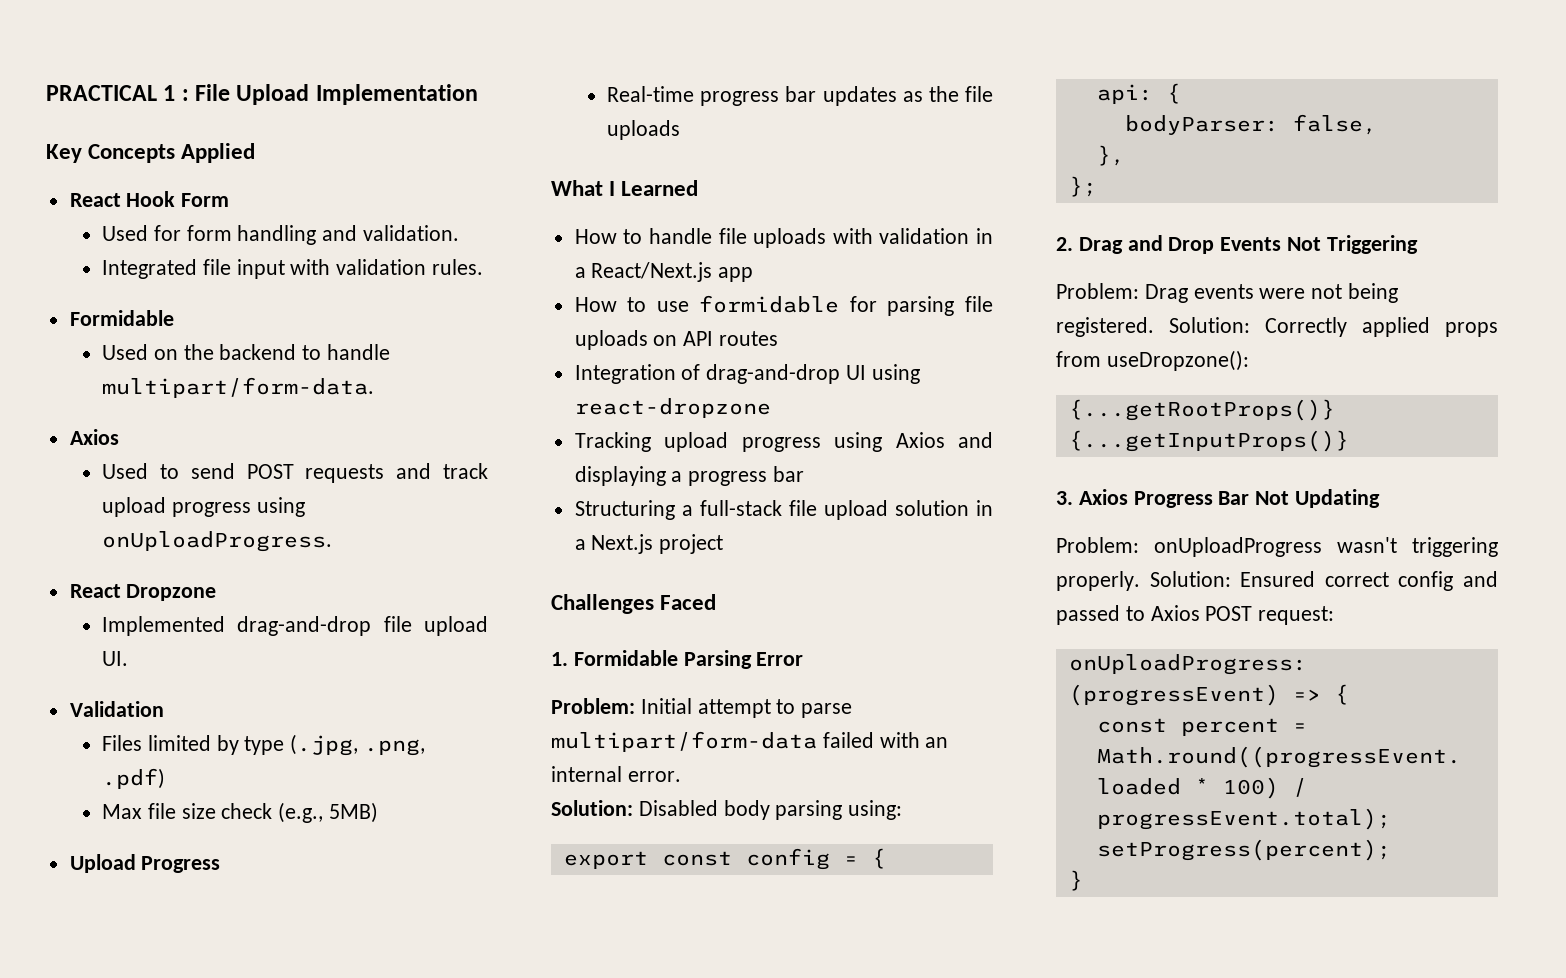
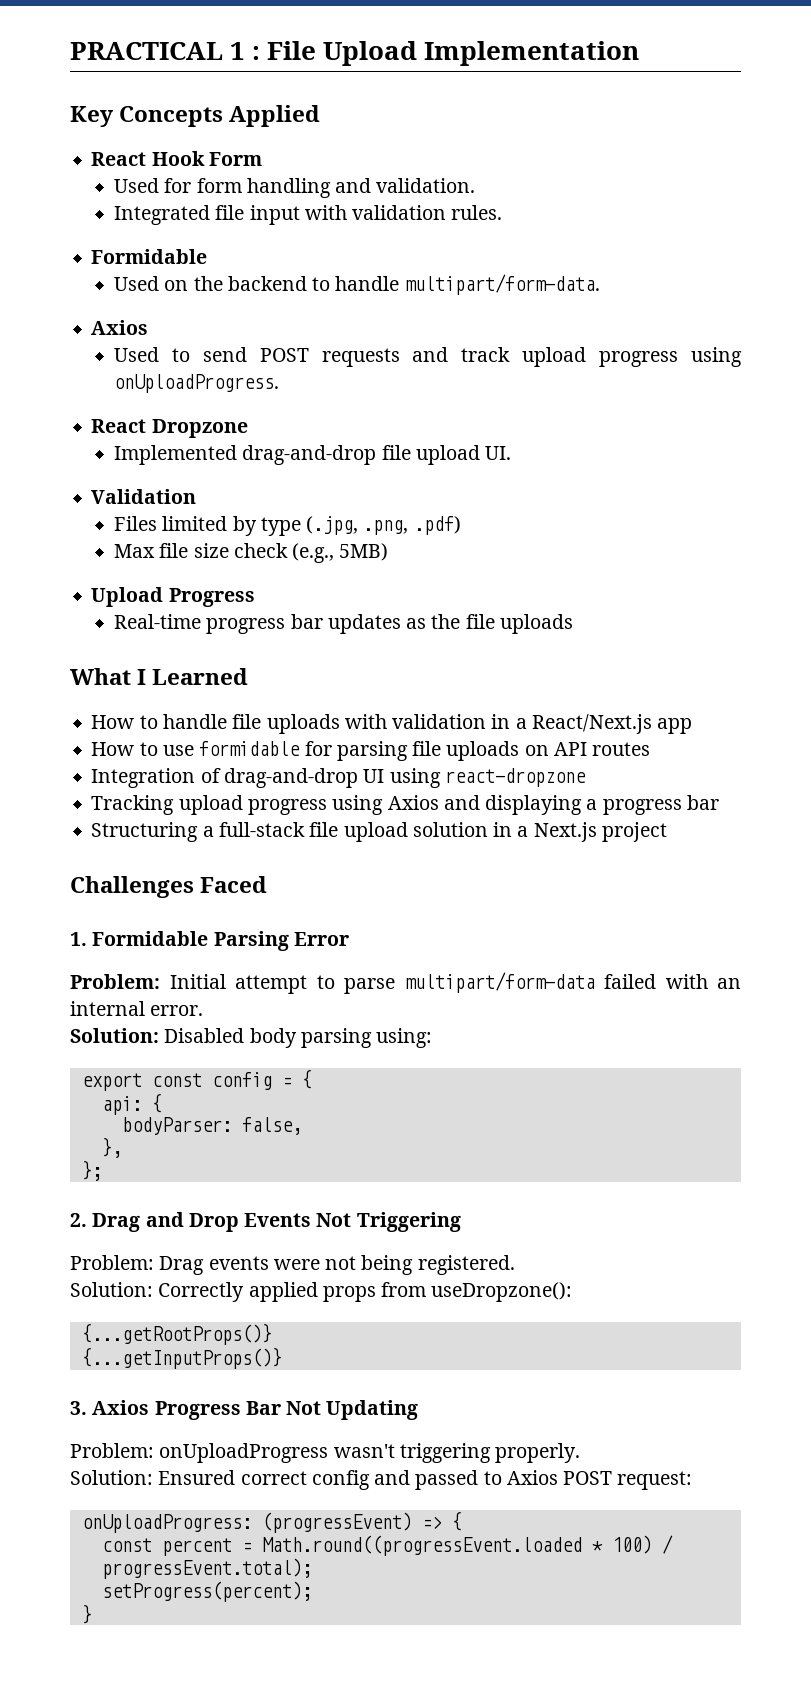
- Problem: Drag events were not being registered. Solution: Correctly applied props from useDropzone():
+ Problem: Drag events were not being registered.
+ Solution: Correctly applied props from useDropzone():
- Problem: onUploadProgress wasn't triggering properly. Solution: Ensured correct config and passed to Axios POST request:
+ Problem: onUploadProgress wasn't triggering properly.
+ Solution: Ensured correct config and passed to Axios POST request:

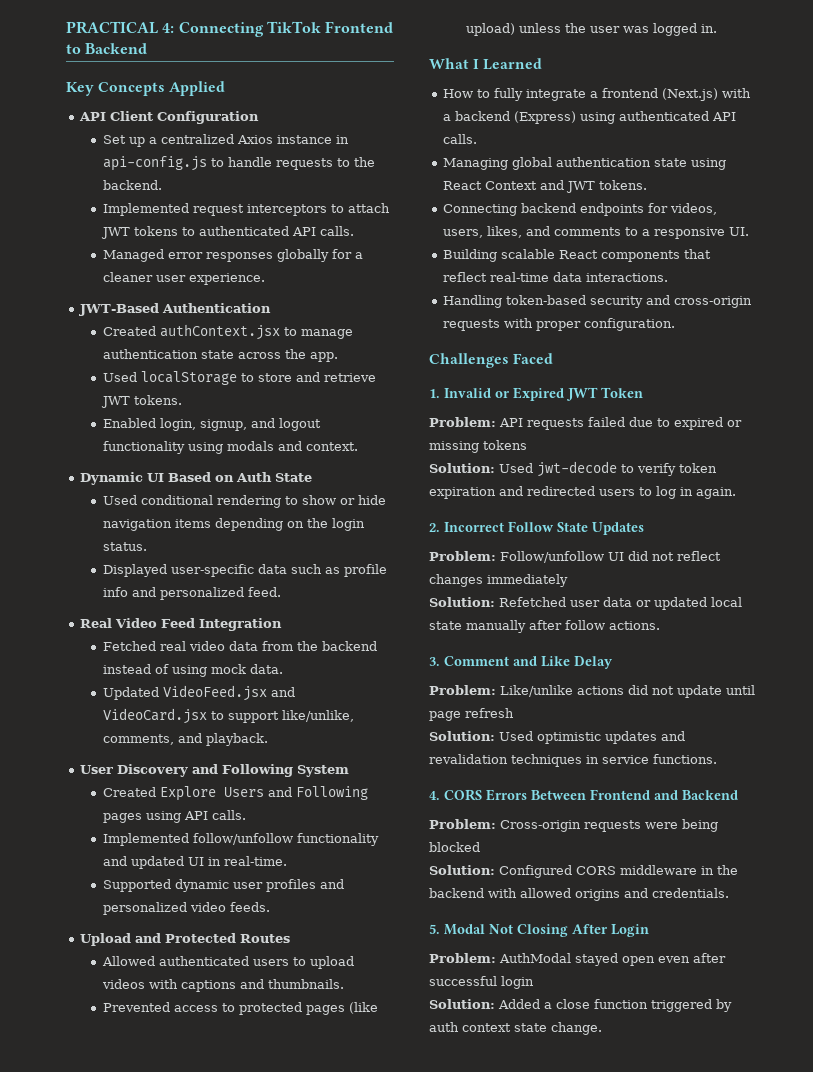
- PRACTICAL 1 : File Upload Implementation
+ PRACTICAL 4: Connecting TikTok Frontend to Backend
  Key Concepts Applied
- React Hook Form
- Used for form handling and validation.
- Integrated file input with validation rules.
- Formidable
- Used on the backend to handle multipart/form-data.
- Axios
- Used to send POST requests and track upload progress using onUploadProgress.
- React Dropzone
- Implemented drag-and-drop file upload UI.
- Validation
- Files limited by type (.jpg, .png, .pdf)
- Max file size check (e.g., 5MB)
- Upload Progress
- Real-time progress bar updates as the file uploads
+ API Client Configuration
+ Set up a centralized Axios instance in api-config.js to handle requests to the backend.
+ Implemented request interceptors to attach JWT tokens to authenticated API calls.
+ Managed error responses globally for a cleaner user experience.
+ JWT-Based Authentication
+ Created authContext.jsx to manage authentication state across the app.
+ Used localStorage to store and retrieve JWT tokens.
+ Enabled login, signup, and logout functionality using modals and context.
+ Dynamic UI Based on Auth State
+ Used conditional rendering to show or hide navigation items depending on the login status.
+ Displayed user-specific data such as profile info and personalized feed.
+ Real Video Feed Integration
+ Fetched real video data from the backend instead of using mock data.
+ Updated VideoFeed.jsx and VideoCard.jsx to support like/unlike, comments, and playback.
+ User Discovery and Following System
+ Created Explore Users and Following pages using API calls.
+ Implemented follow/unfollow functionality and updated UI in real-time.
+ Supported dynamic user profiles and personalized video feeds.
+ Upload and Protected Routes
+ Allowed authenticated users to upload videos with captions and thumbnails.
+ Prevented access to protected pages (like upload) unless the user was logged in.
- How to handle file uploads with validation in a React/Next.js app
- How to use formidable for parsing file uploads on API routes
- Integration of drag-and-drop UI using react-dropzone
- Tracking upload progress using Axios and displaying a progress bar
- Structuring a full-stack file upload solution in a Next.js project
+ How to fully integrate a frontend (Next.js) with a backend (Express) using authenticated API calls.
+ Managing global authentication state using React Context and JWT tokens.
+ Connecting backend endpoints for videos, users, likes, and comments to a responsive UI.
+ Building scalable React components that reflect real-time data interactions.
+ Handling token-based security and cross-origin requests with proper configuration.
  Challenges Faced
- 1. Formidable Parsing Error
- Problem: Initial attempt to parse multipart/form-data failed with an internal error.
- Solution: Disabled body parsing using:
- export const config = {
- api: {
- bodyParser: false,
- },
- };
- 2. Drag and Drop Events Not Triggering
- Problem: Drag events were not being registered.
- Solution: Correctly applied props from useDropzone():
- {...getRootProps()}
- {...getInputProps()}
- 3. Axios Progress Bar Not Updating
- Problem: onUploadProgress wasn't triggering properly.
- Solution: Ensured correct config and passed to Axios POST request:
- onUploadProgress: (progressEvent) => {
- const percent = Math.round((progressEvent.loaded * 100) / progressEvent.total);
- setProgress(percent);
- }
+ 1. Invalid or Expired JWT Token
+ Problem: API requests failed due to expired or missing tokens
+ Solution: Used jwt-decode to verify token expiration and redirected users to log in again.
+ 2. Incorrect Follow State Updates
+ Problem: Follow/unfollow UI did not reflect changes immediately
+ Solution: Refetched user data or updated local state manually after follow actions.
+ 3. Comment and Like Delay
+ Problem: Like/unlike actions did not update until page refresh
+ Solution: Used optimistic updates and revalidation techniques in service functions.
+ 4. CORS Errors Between Frontend and Backend
+ Problem: Cross-origin requests were being blocked
+ Solution: Configured CORS middleware in the backend with allowed origins and credentials.
+ 5. Modal Not Closing After Login
+ Problem: AuthModal stayed open even after successful login
+ Solution: Added a close function triggered by auth context state change.

